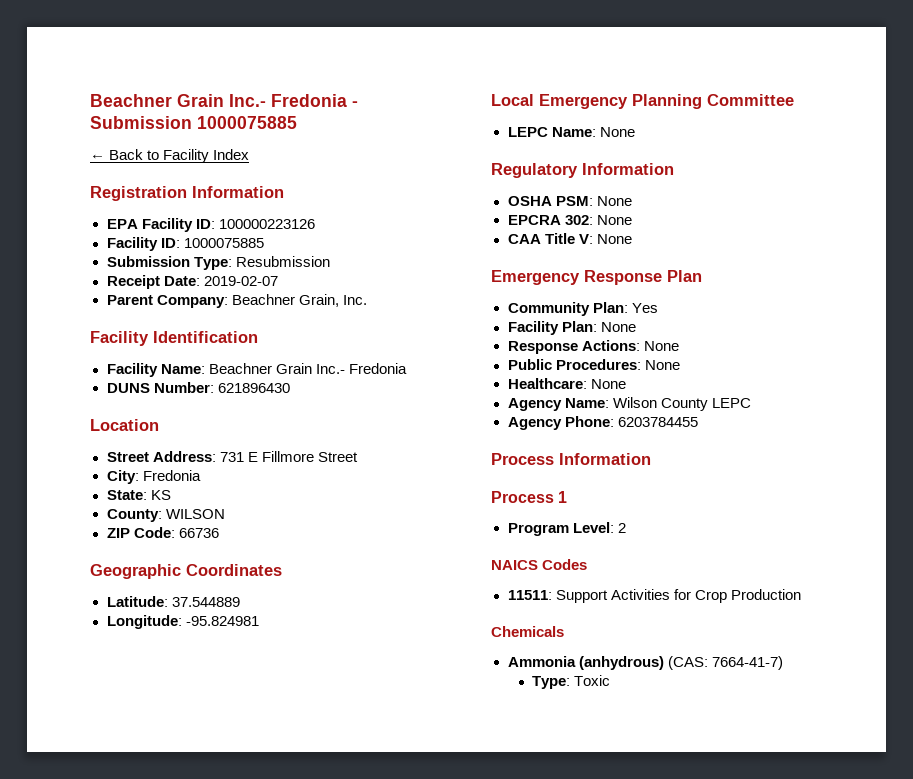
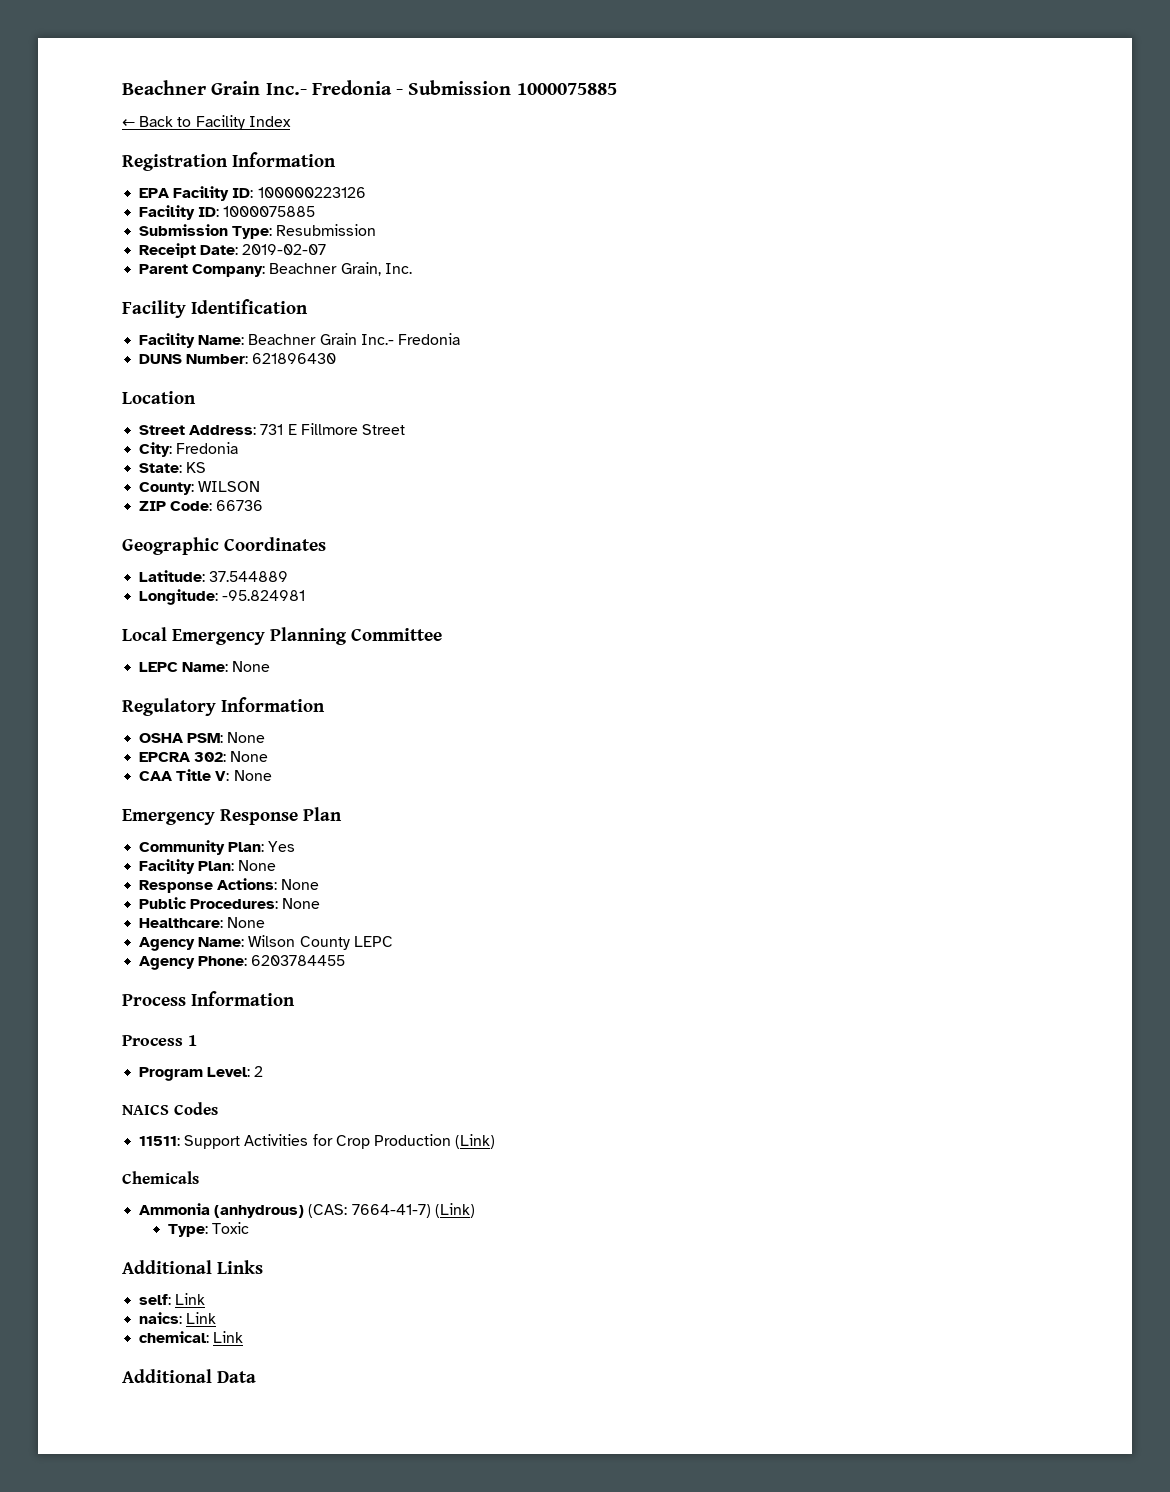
- 11511: Support Activities for Crop Production
+ 11511: Support Activities for Crop Production (Link)
- Ammonia (anhydrous) (CAS: 7664-41-7)
+ Ammonia (anhydrous) (CAS: 7664-41-7) (Link)
+ Additional Links
+ self: Link
+ naics: Link
+ chemical: Link
+ Additional Data

